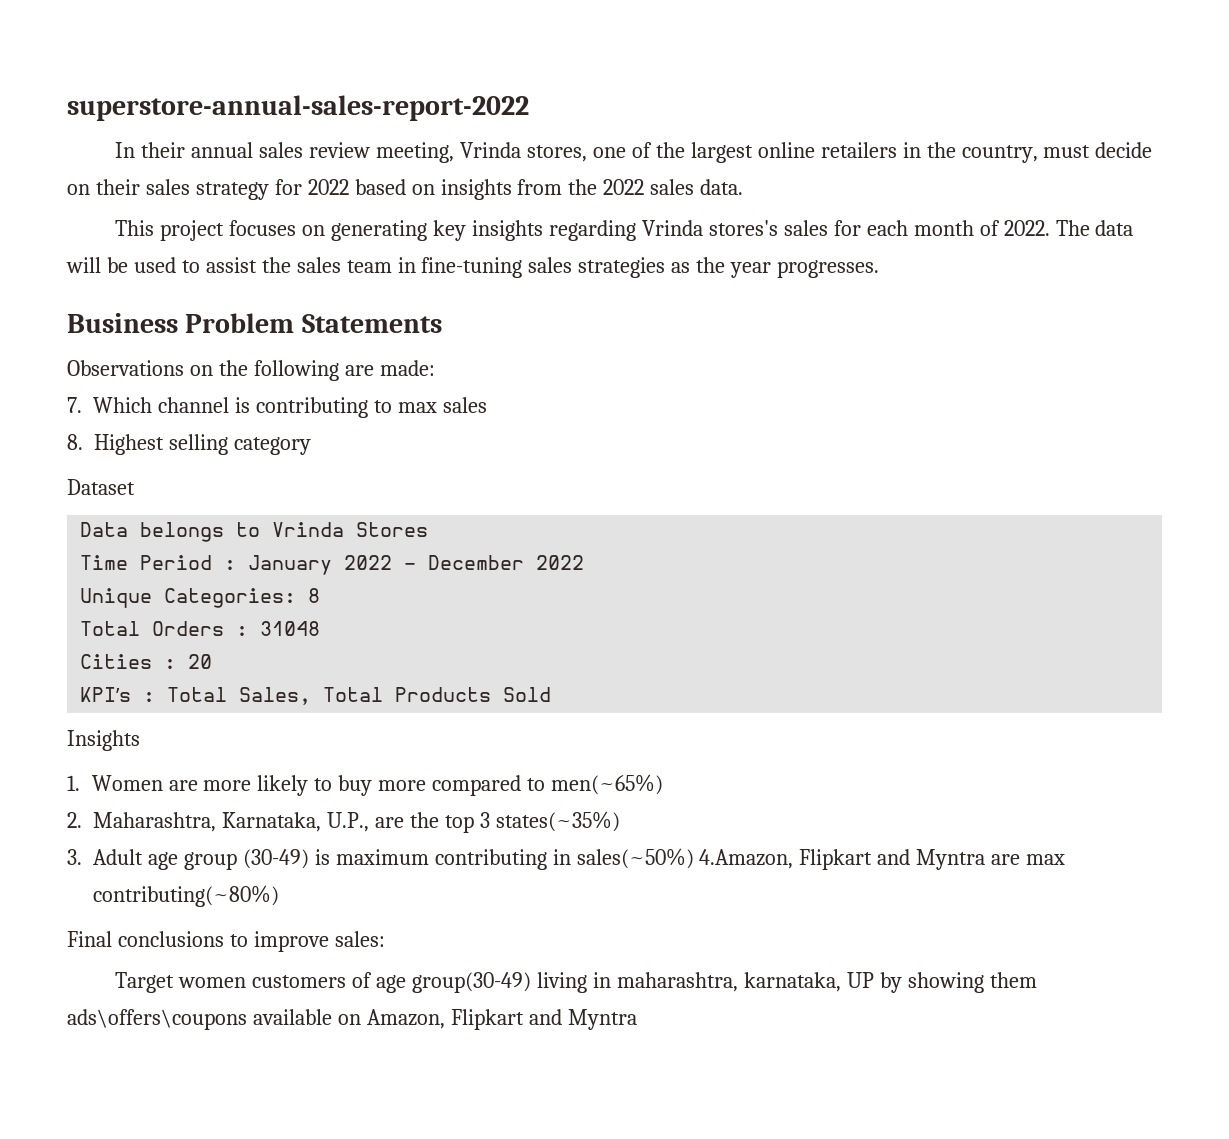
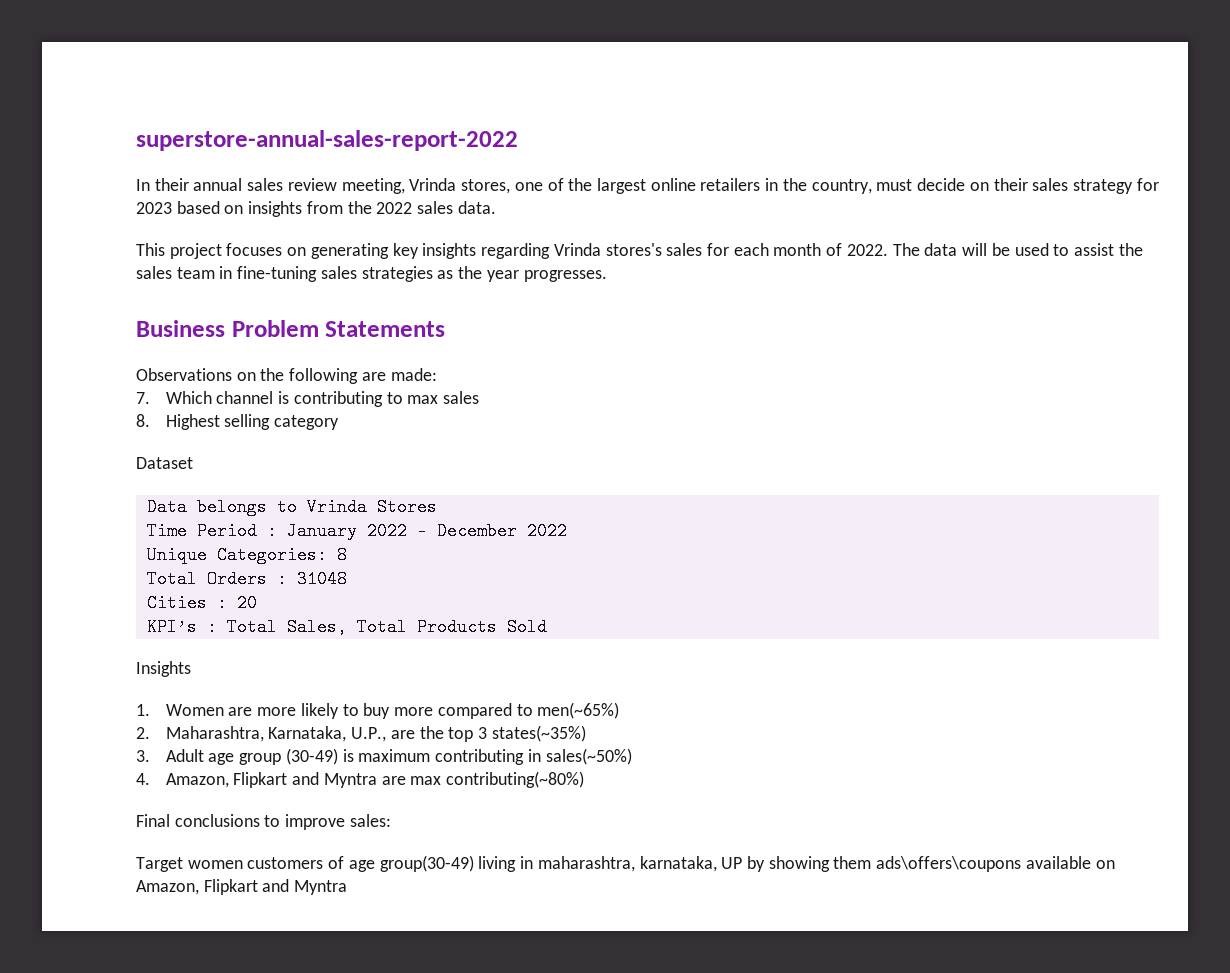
- In their annual sales review meeting, Vrinda stores, one of the largest online retailers in the country, must decide on their sales strategy for 2022 based on insights from the 2022 sales data.
+ In their annual sales review meeting, Vrinda stores, one of the largest online retailers in the country, must decide on their sales strategy for 2023 based on insights from the 2022 sales data.
- 3. Adult age group (30-49) is maximum contributing in sales(~50%) 4.Amazon, Flipkart and Myntra are max contributing(~80%)
+ 3. Adult age group (30-49) is maximum contributing in sales(~50%)
+ 4. Amazon, Flipkart and Myntra are max contributing(~80%)

